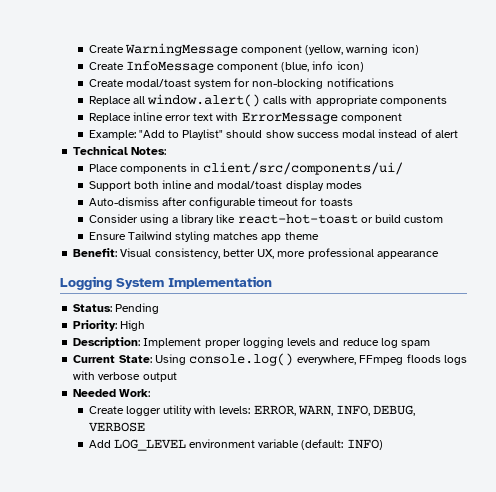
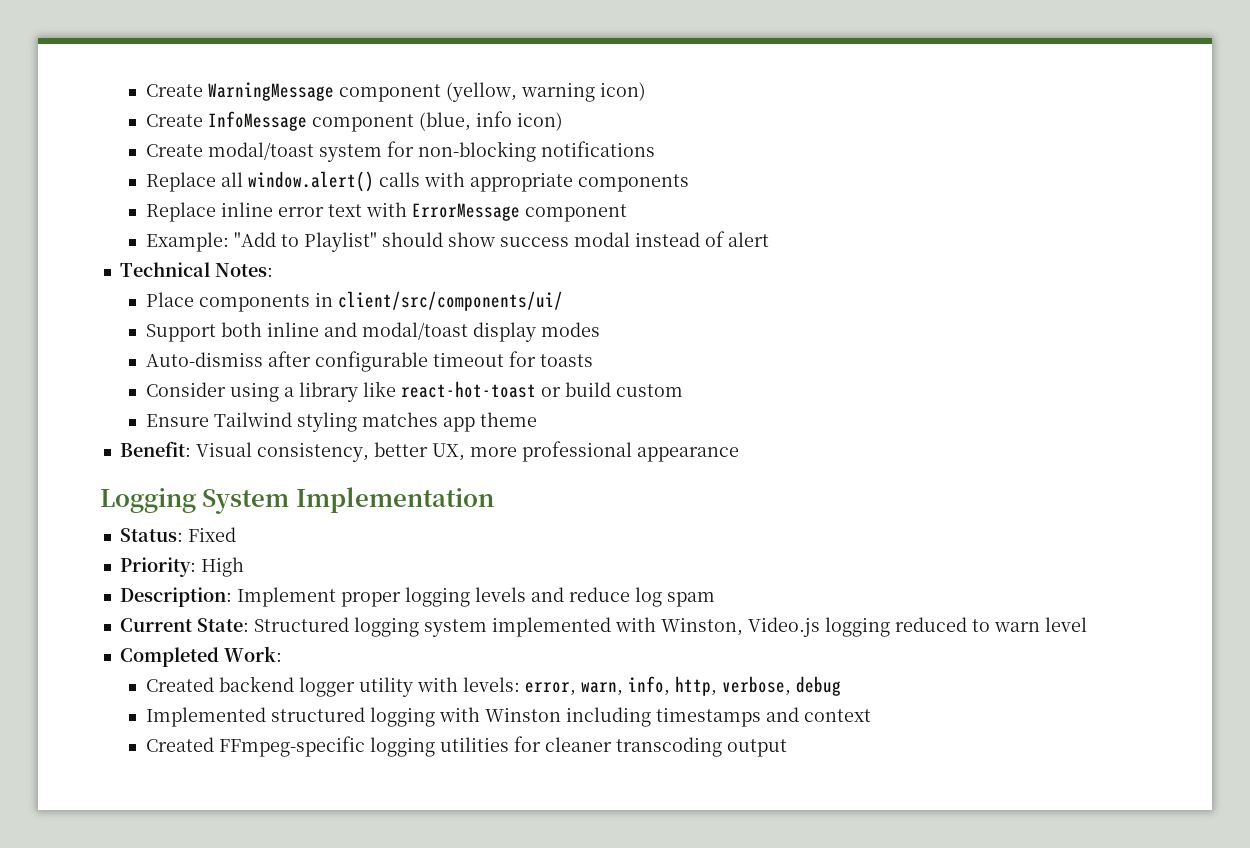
- Status: Pending
+ Status: Fixed
- Current State: Using console.log() everywhere, FFmpeg floods logs with verbose output
- Needed Work:
+ Current State: Structured logging system implemented with Winston, Video.js logging reduced to warn level
+ Completed Work:
- Create logger utility with levels: ERROR, WARN, INFO, DEBUG, VERBOSE
- Add LOG_LEVEL environment variable (default: INFO)
+ Created backend logger utility with levels: error, warn, info, http, verbose, debug
+ Implemented structured logging with Winston including timestamps and context
+ Created FFmpeg-specific logging utilities for cleaner transcoding output

